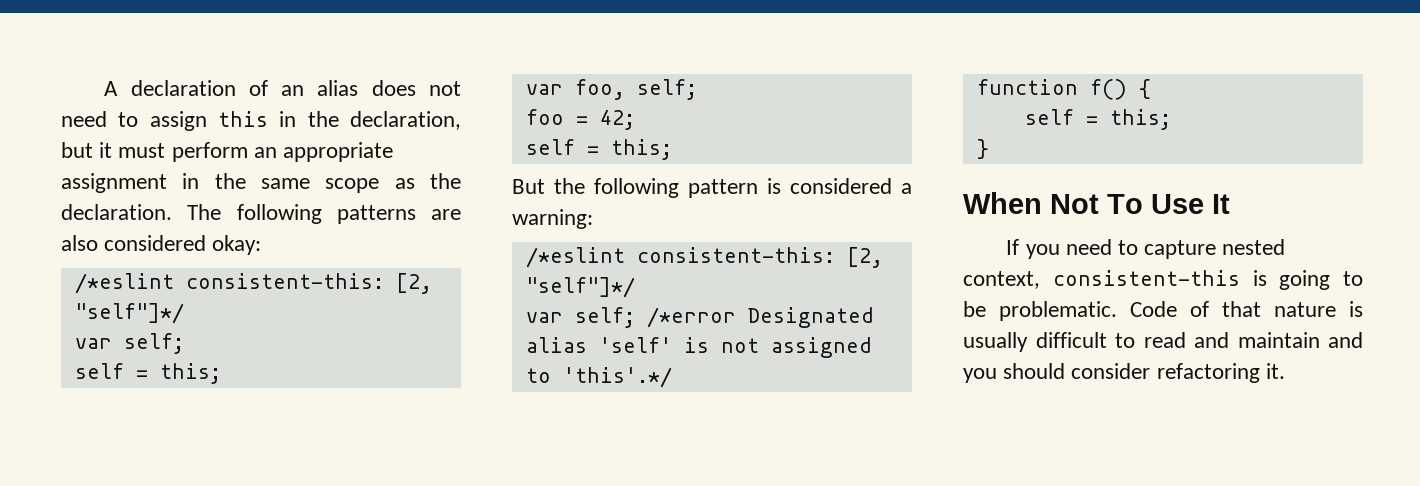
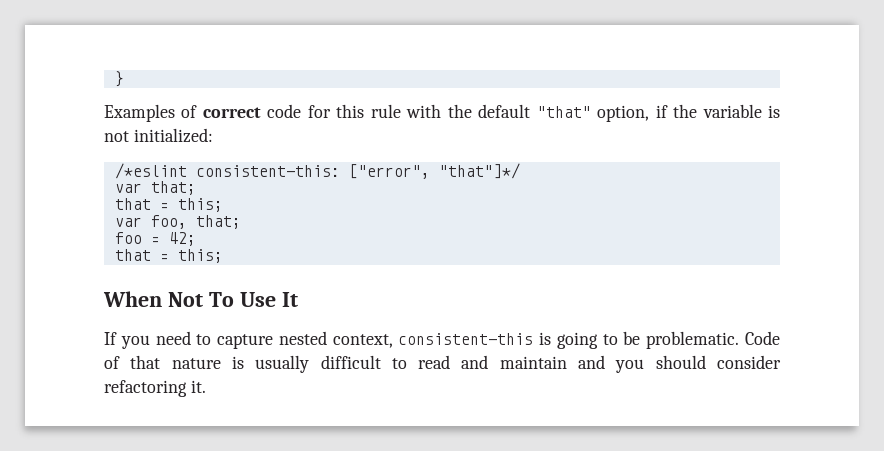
- A declaration of an alias does not need to assign this in the declaration, but it must perform an appropriate assignment in the same scope as the declaration. The following patterns are also considered okay:
- /*eslint consistent-this: [2, "self"]*/
- var self;
- self = this;
+ }
+ Examples of correct code for this rule with the default "that" option, if the variable is not initialized:
+ /*eslint consistent-this: ["error", "that"]*/
+ var that;
+ that = this;
- var foo, self;
+ var foo, that;
  foo = 42;
- self = this;
- But the following pattern is considered a warning:
- /*eslint consistent-this: [2, "self"]*/
- var self; /*error Designated alias 'self' is not assigned to 'this'.*/
- function f() {
- self = this;
- }
+ that = this;

